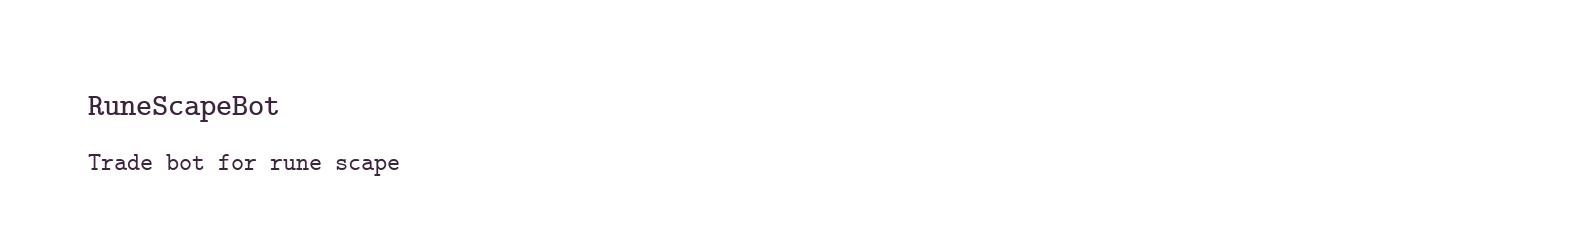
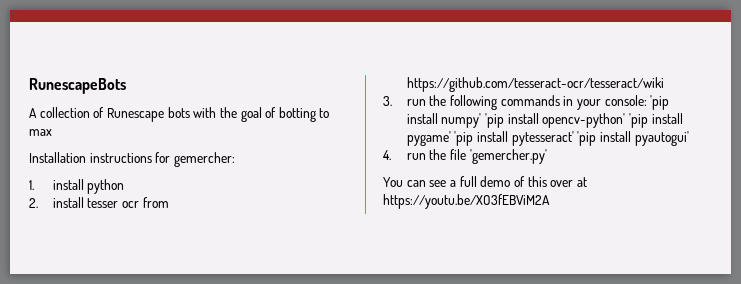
- RuneScapeBot
- Trade bot for rune scape
+ RunescapeBots
+ A collection of Runescape bots with the goal of botting to max
+ Installation instructions for gemercher:
+ 1. install python
+ 2. install tesser ocr from https://github.com/tesseract-ocr/tesseract/wiki
+ 3. run the following commands in your console: 'pip install numpy' 'pip install opencv-python' 'pip install pygame' 'pip install pytesseract' 'pip install pyautogui'
+ 4. run the file 'gemercher.py'
+ You can see a full demo of this over at https://youtu.be/XO3fEBViM2A

